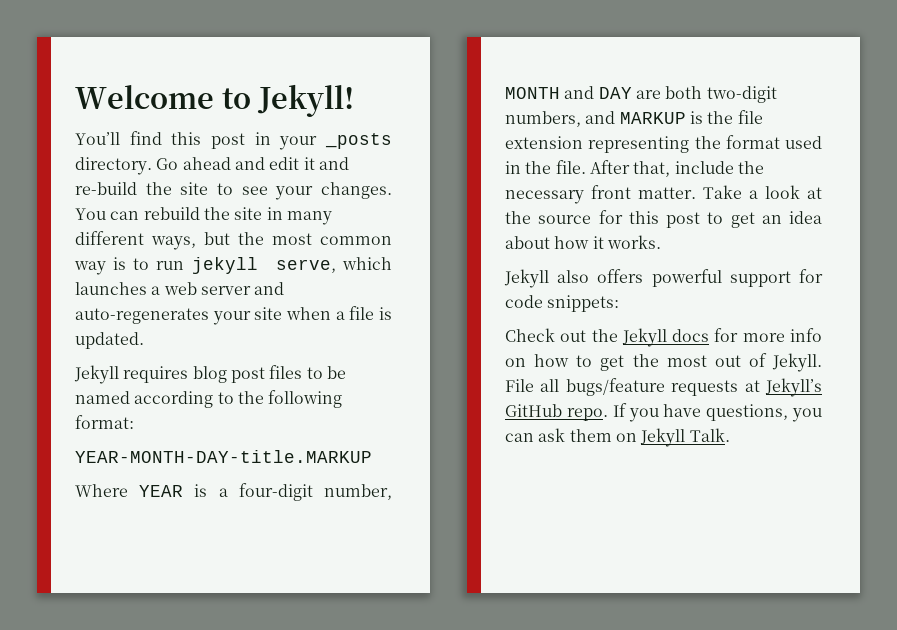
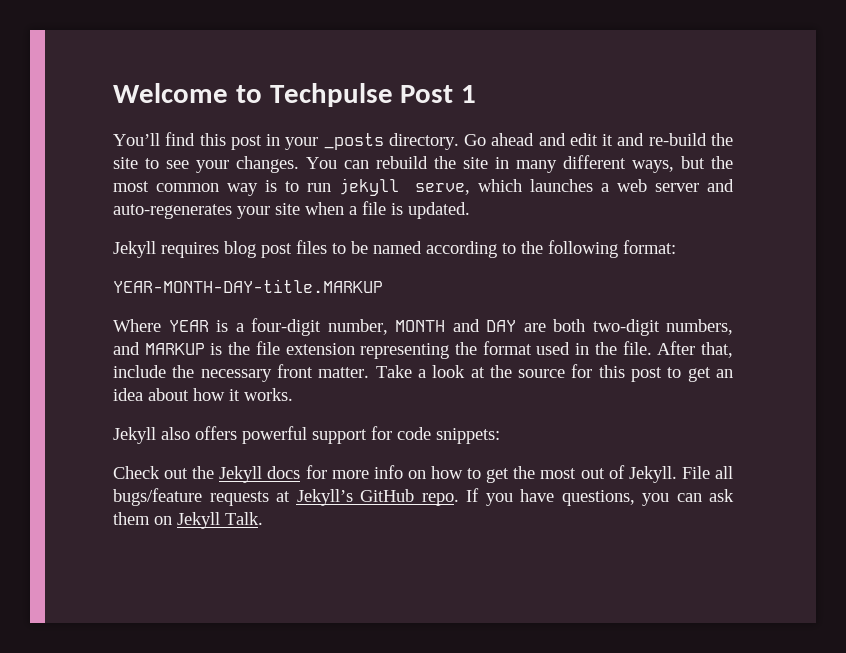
- Welcome to Jekyll!
+ Welcome to Techpulse Post 1

